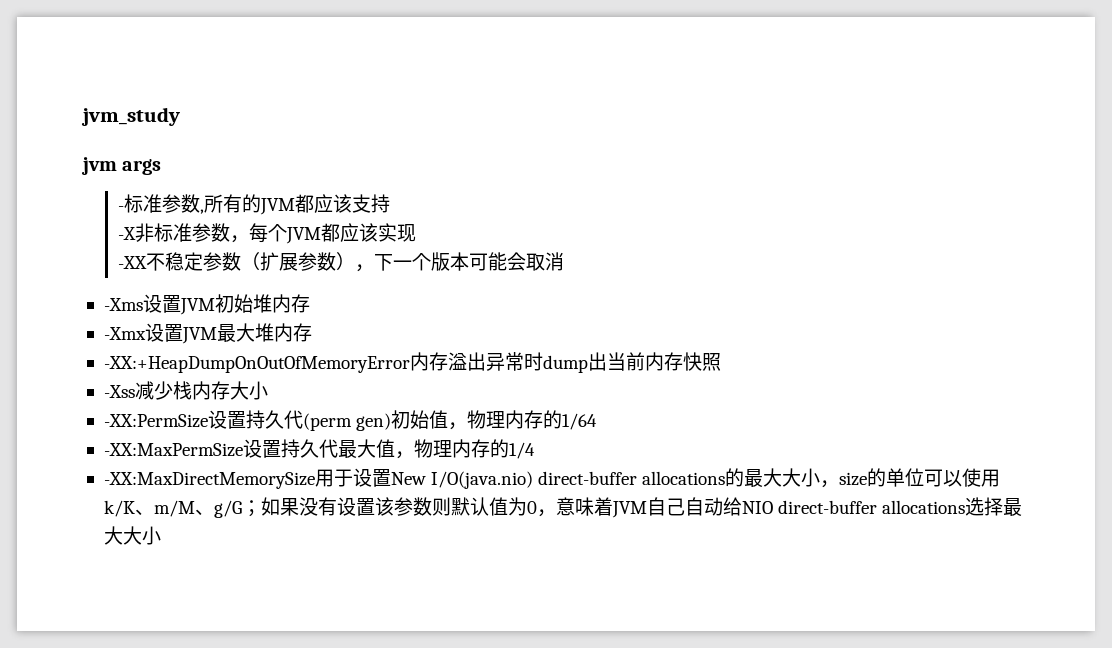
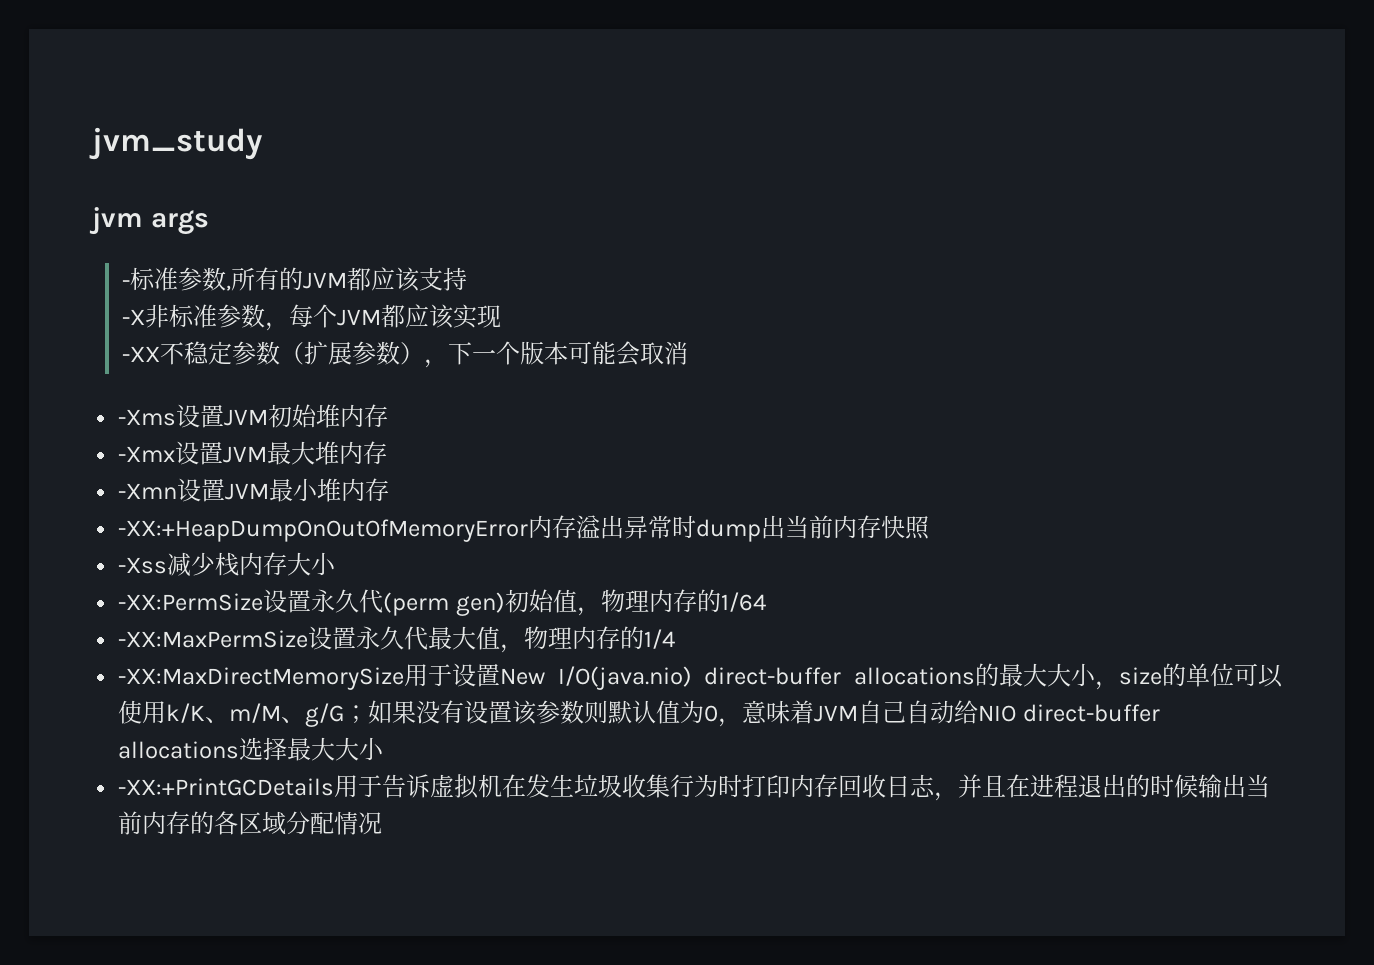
+ -Xmn设置JVM最小堆内存
- -XX:PermSize设置持久代(perm gen)初始值，物理内存的1/64
+ -XX:PermSize设置永久代(perm gen)初始值，物理内存的1/64
- -XX:MaxPermSize设置持久代最大值，物理内存的1/4
+ -XX:MaxPermSize设置永久代最大值，物理内存的1/4
+ -XX:+PrintGCDetails用于告诉虚拟机在发生垃圾收集行为时打印内存回收日志，并且在进程退出的时候输出当前内存的各区域分配情况

